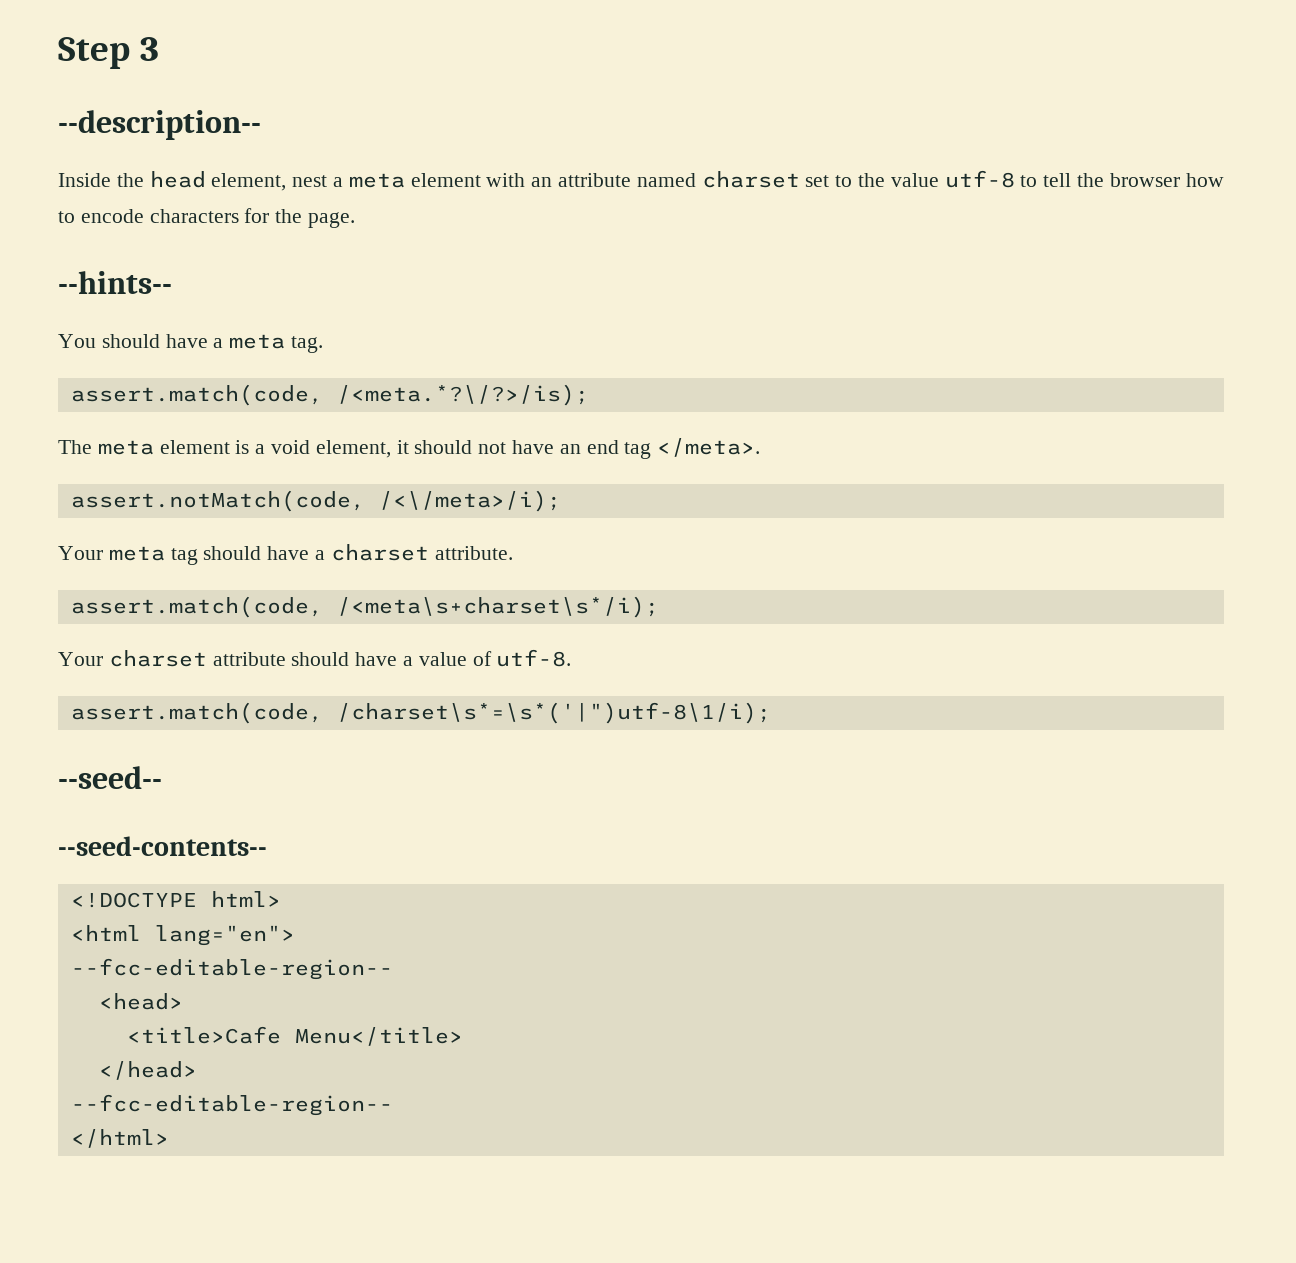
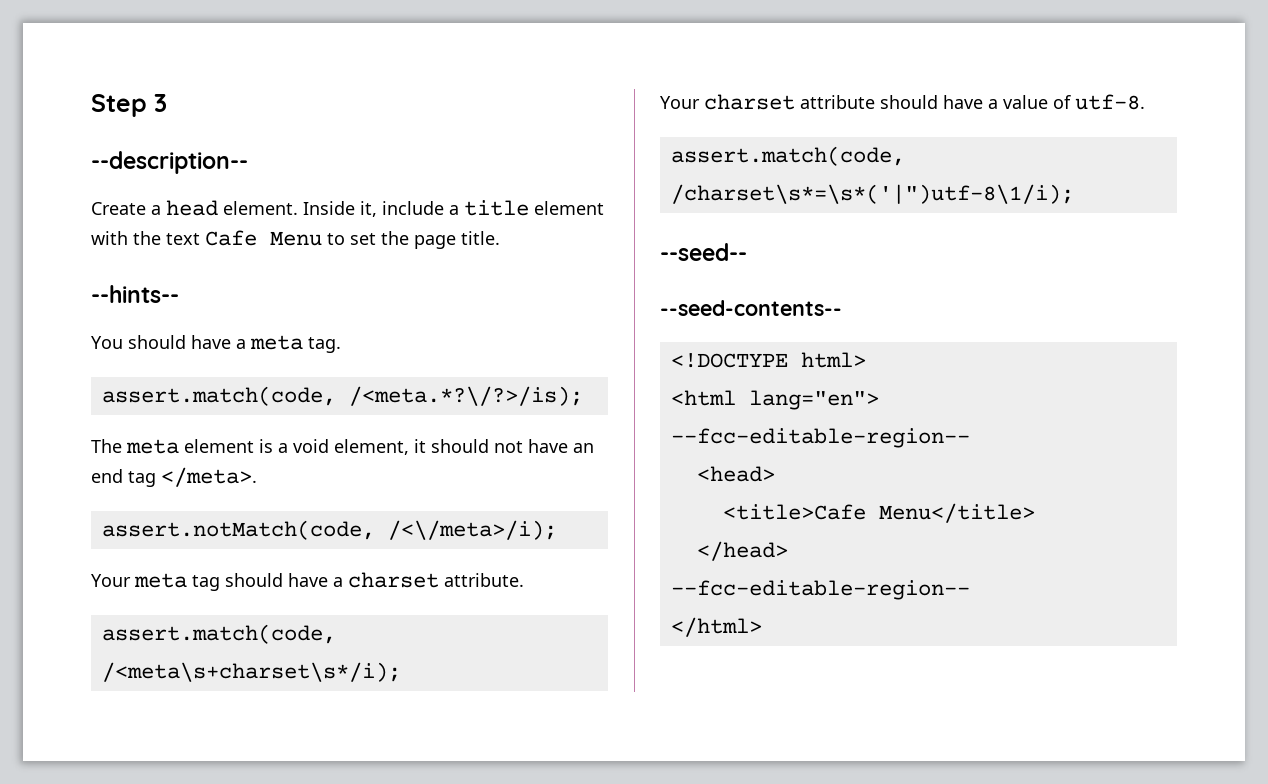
- Inside the head element, nest a meta element with an attribute named charset set to the value utf-8 to tell the browser how to encode characters for the page.
+ Create a head element. Inside it, include a title element with the text Cafe Menu to set the page title.

